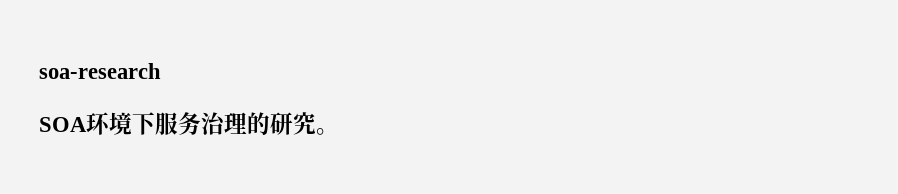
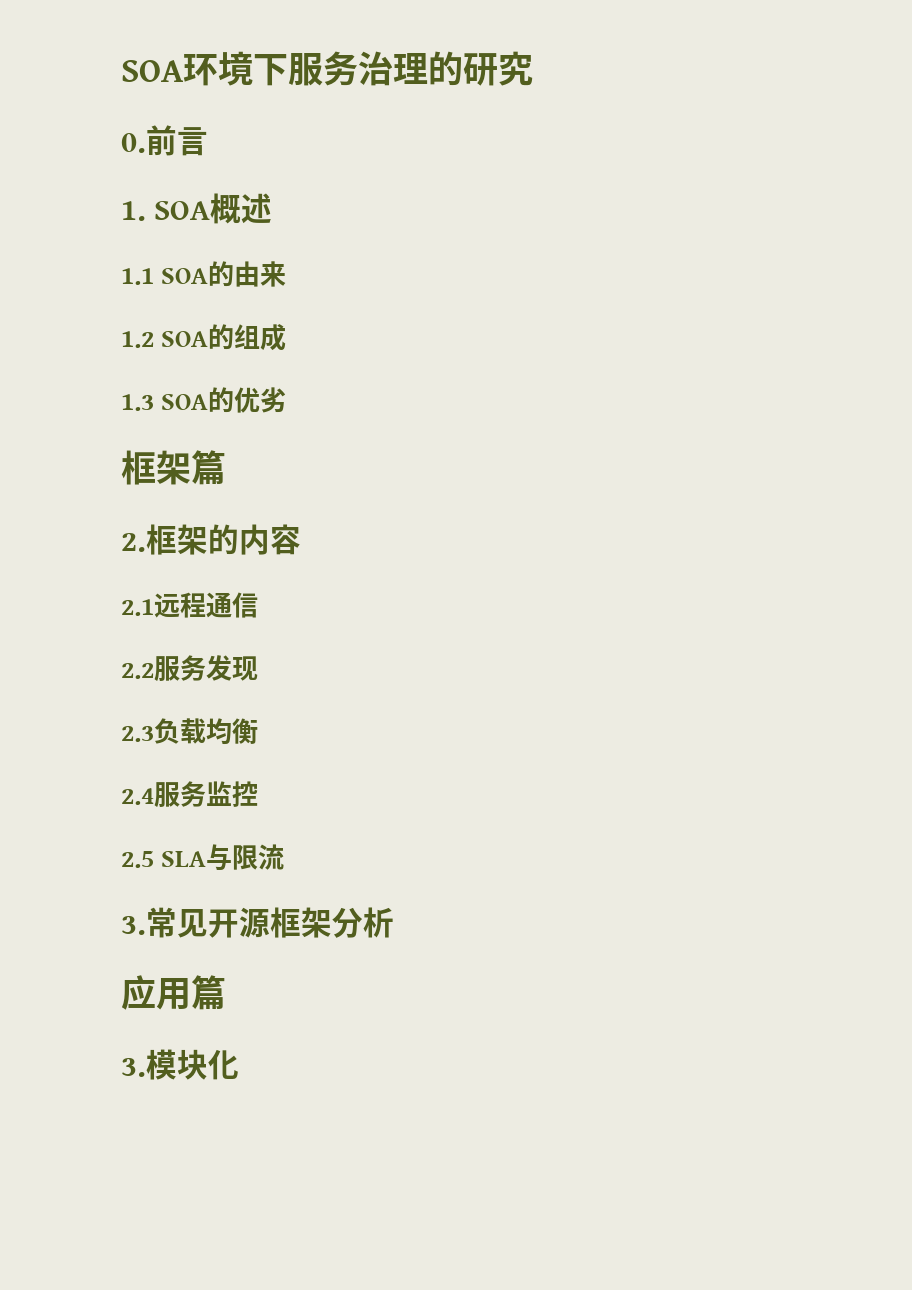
- soa-research
- SOA环境下服务治理的研究。
+ SOA环境下服务治理的研究
+ 0.前言
+ 1. SOA概述
+ 1.1 SOA的由来
+ 1.2 SOA的组成
+ 1.3 SOA的优劣
+ 框架篇
+ 2.框架的内容
+ 2.1远程通信
+ 2.2服务发现
+ 2.3负载均衡
+ 2.4服务监控
+ 2.5 SLA与限流
+ 3.常见开源框架分析
+ 应用篇
+ 3.模块化

